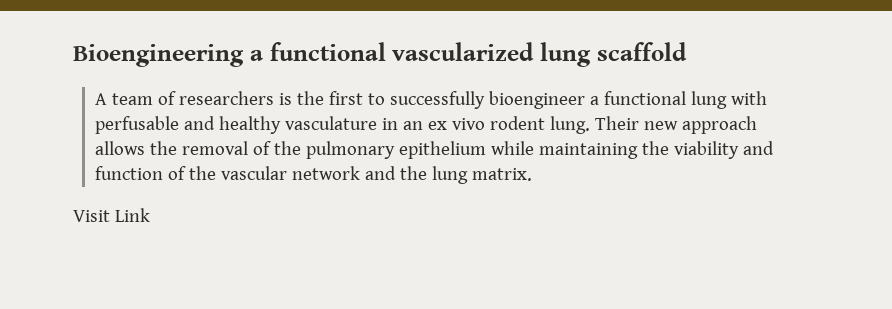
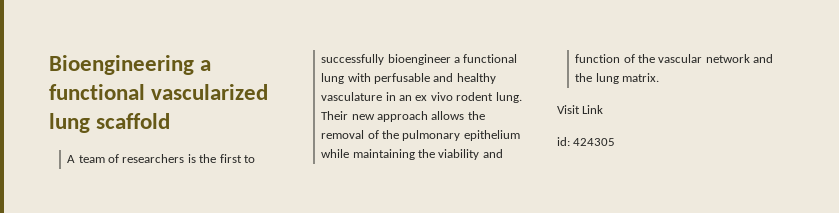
+ id: 424305

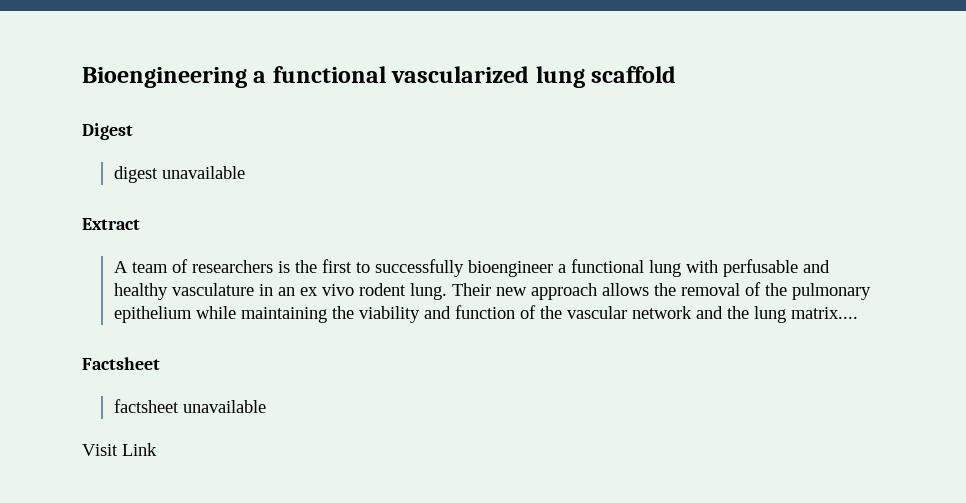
+ Digest
+ digest unavailable
+ Extract
- Their new approach allows the removal of the pulmonary epithelium while maintaining the viability and function of the vascular network and the lung matrix.
+ Their new approach allows the removal of the pulmonary epithelium while maintaining the viability and function of the vascular network and the lung matrix....
+ Factsheet
+ factsheet unavailable
- id: 424305

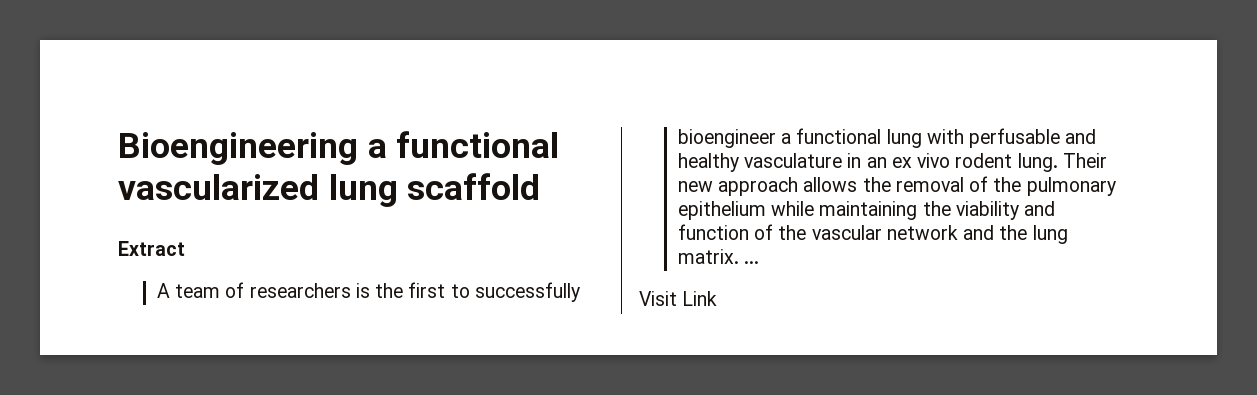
- Digest
- digest unavailable
- Their new approach allows the removal of the pulmonary epithelium while maintaining the viability and function of the vascular network and the lung matrix....
- Factsheet
- factsheet unavailable
+ Their new approach allows the removal of the pulmonary epithelium while maintaining the viability and function of the vascular network and the lung matrix. ...

